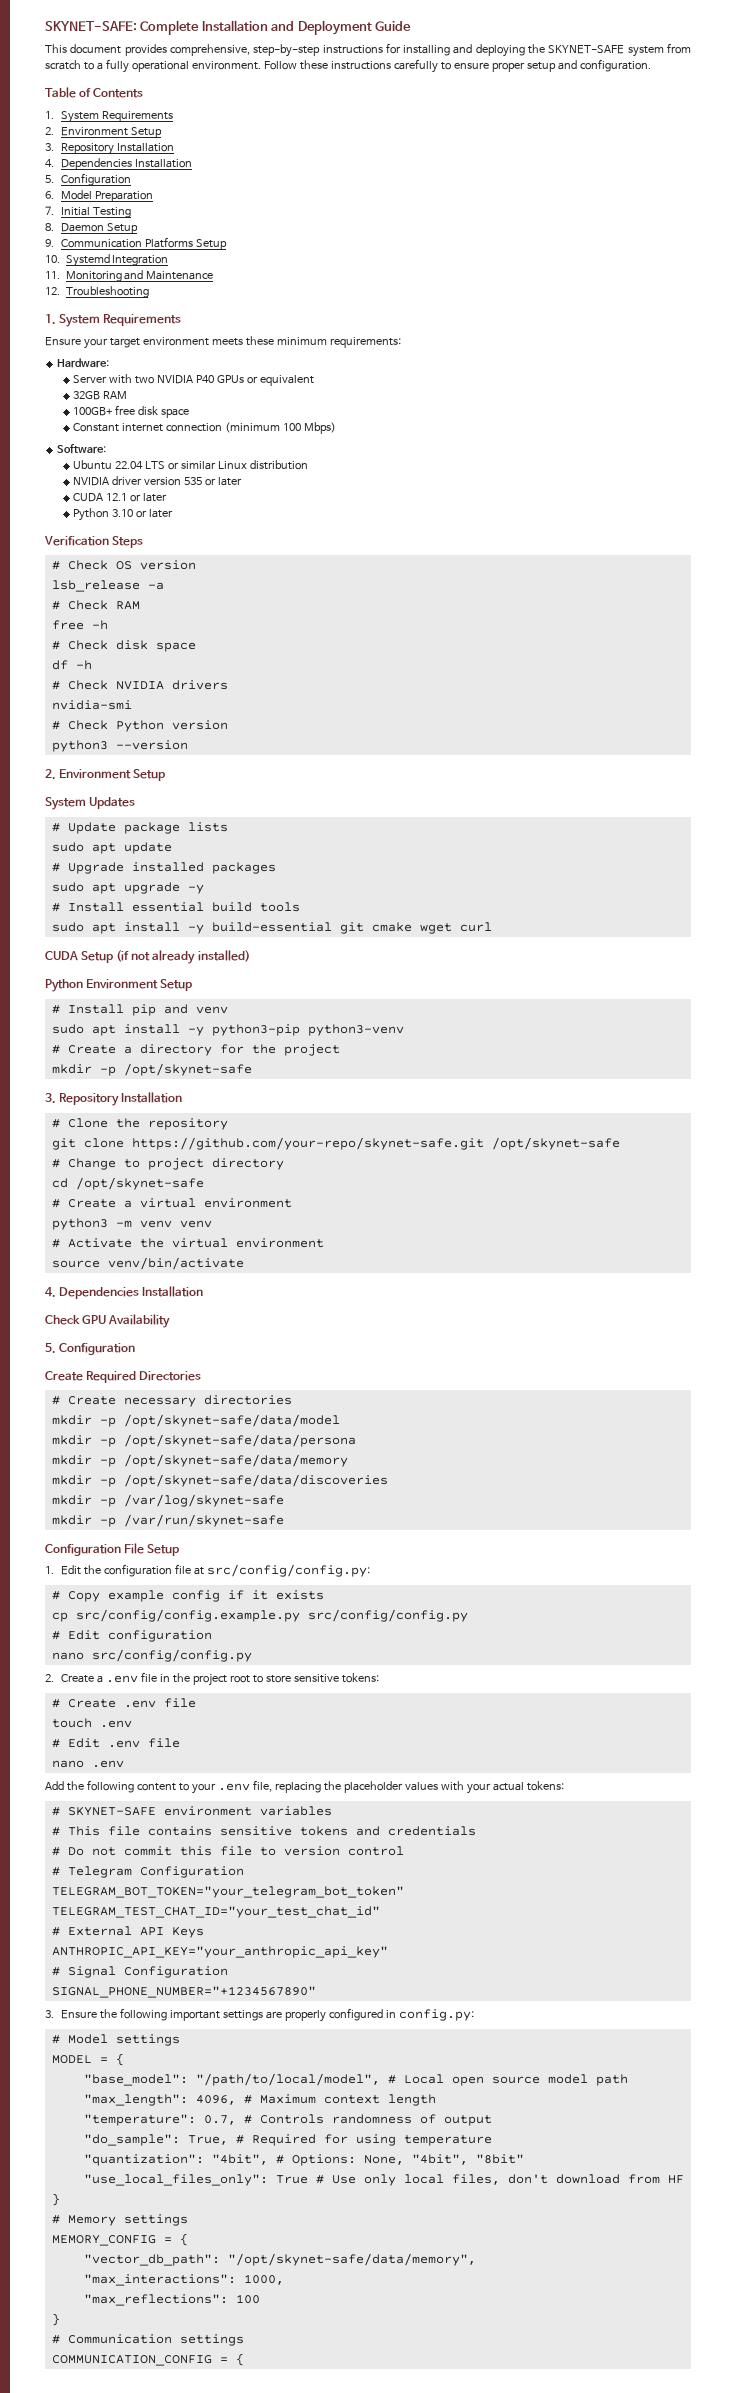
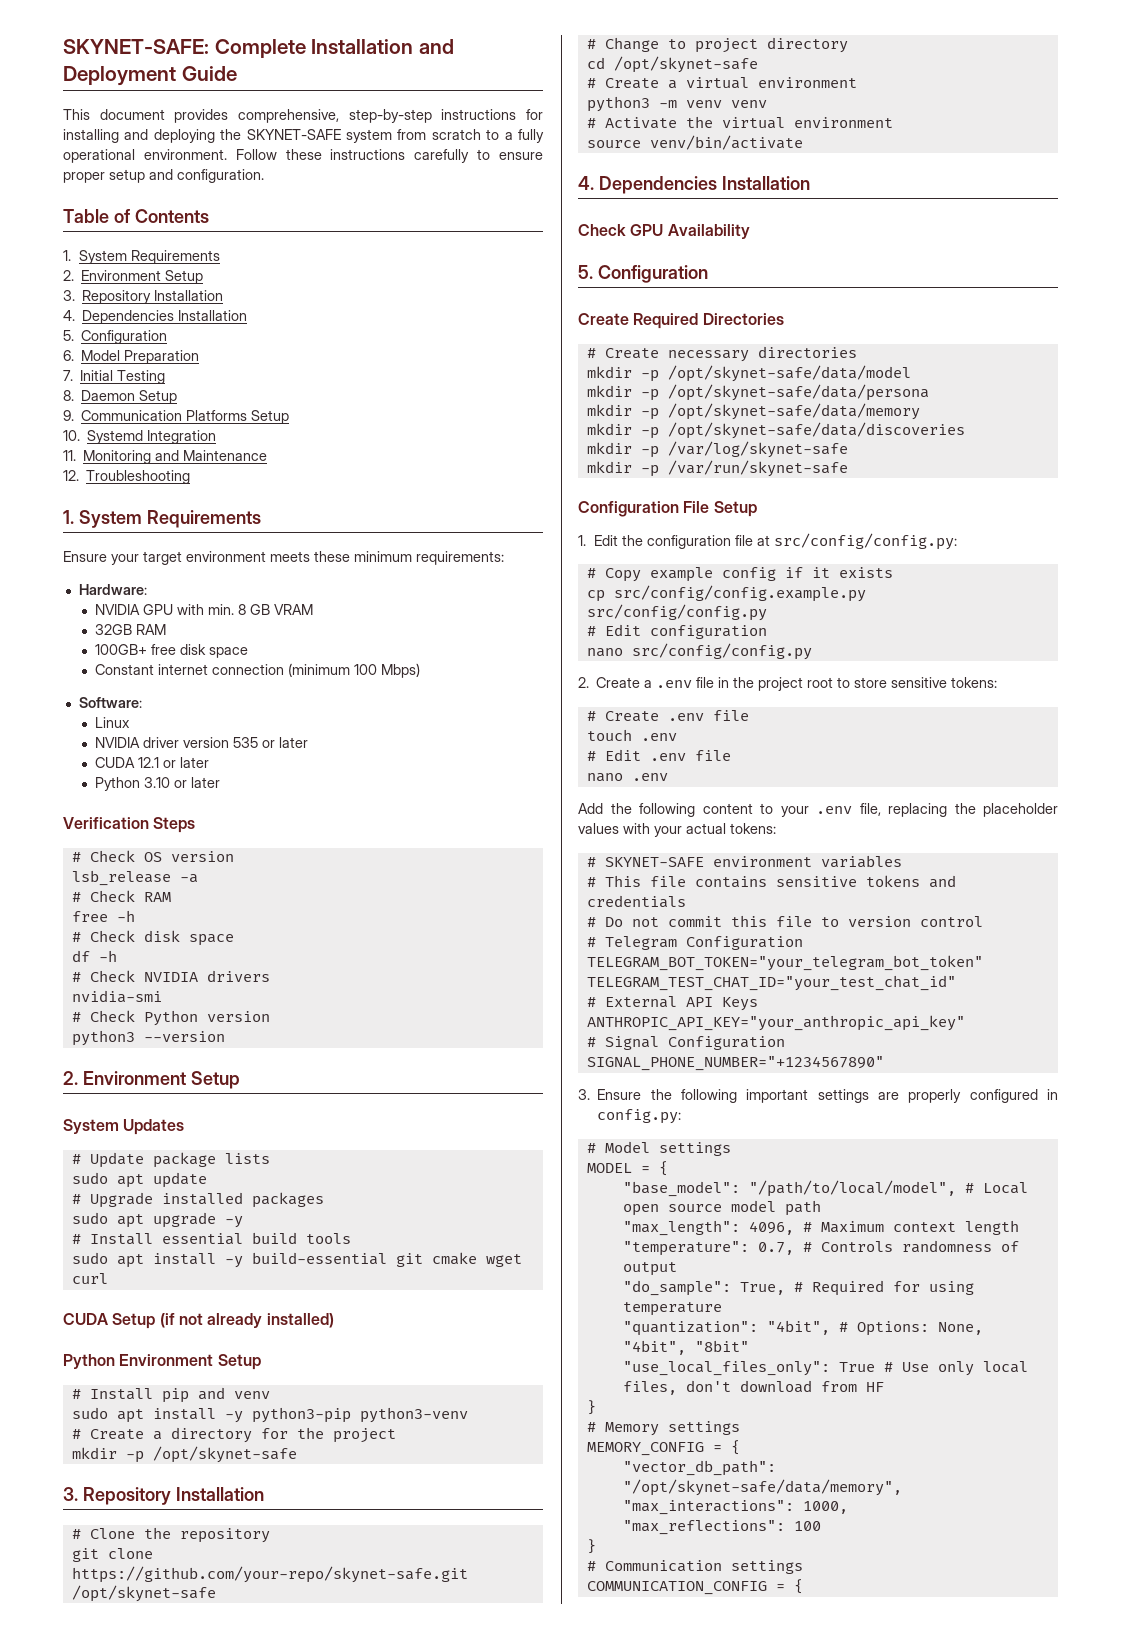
- Server with two NVIDIA P40 GPUs or equivalent
+ NVIDIA GPU with min. 8 GB VRAM
- Ubuntu 22.04 LTS or similar Linux distribution
+ Linux

